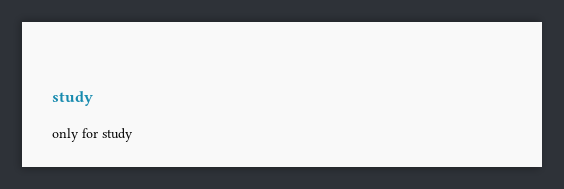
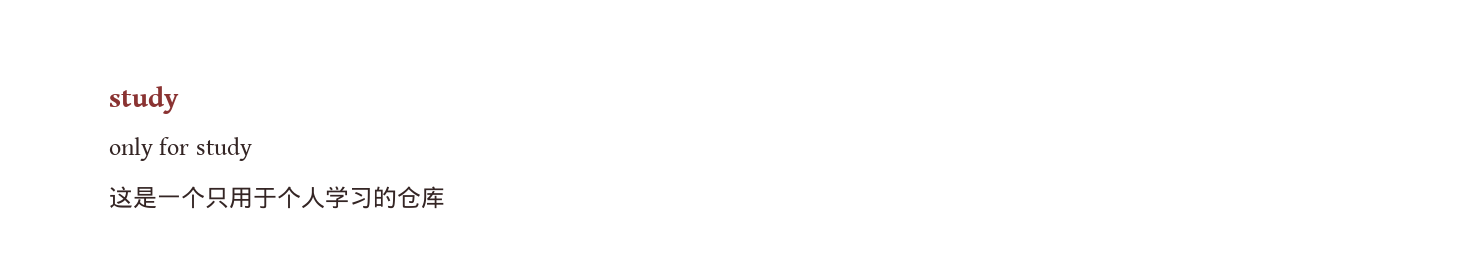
+ 这是一个只用于个人学习的仓库

